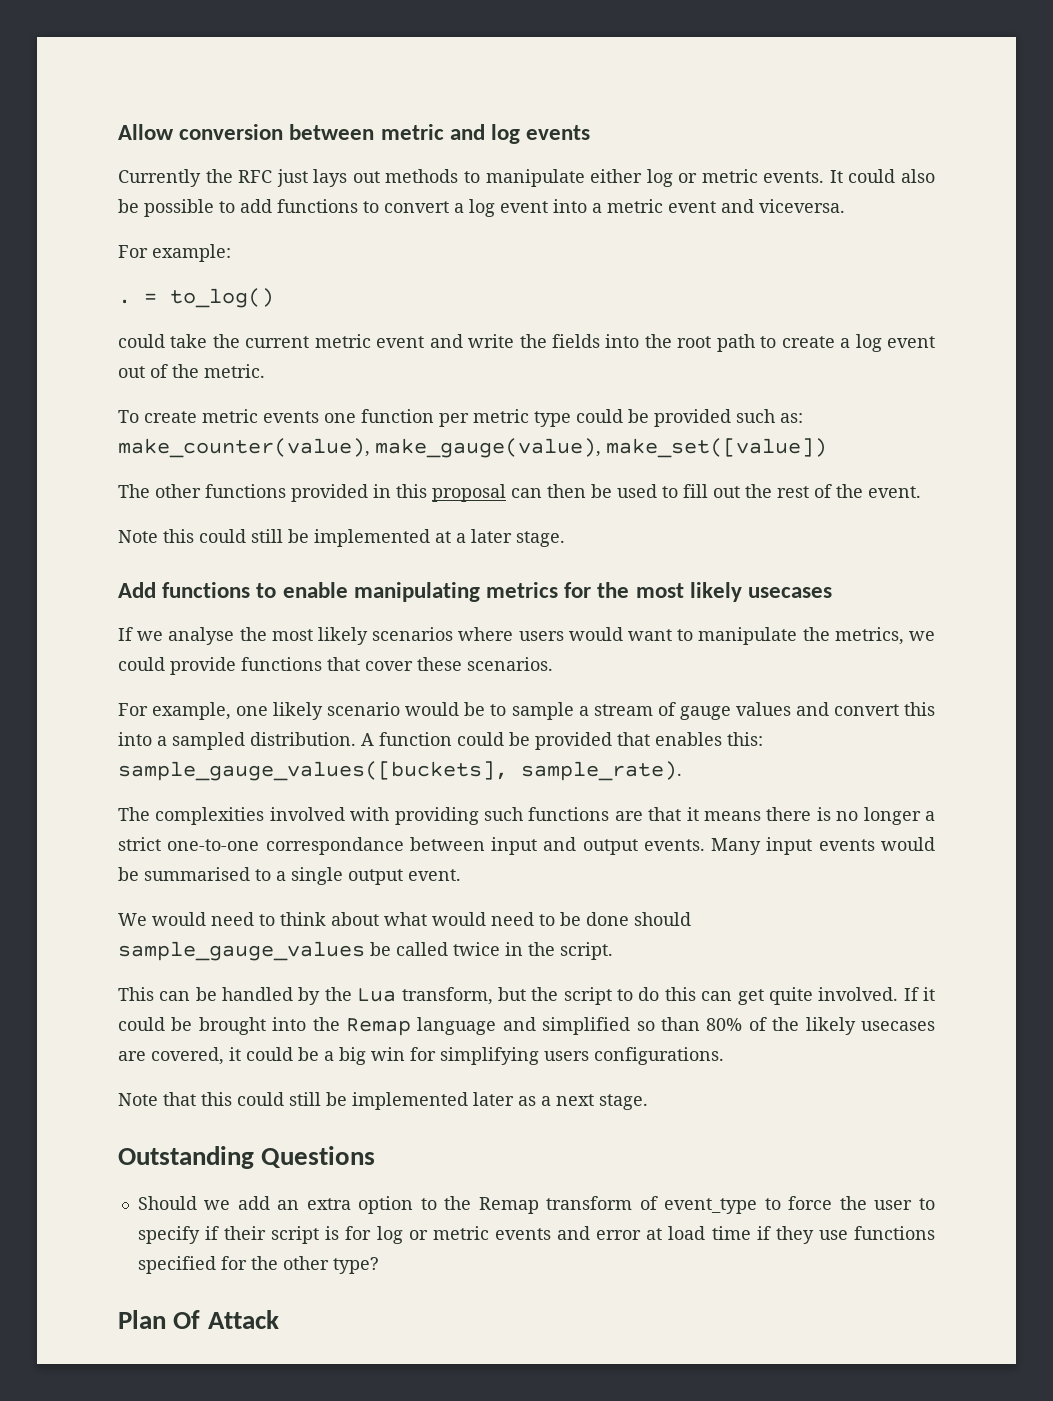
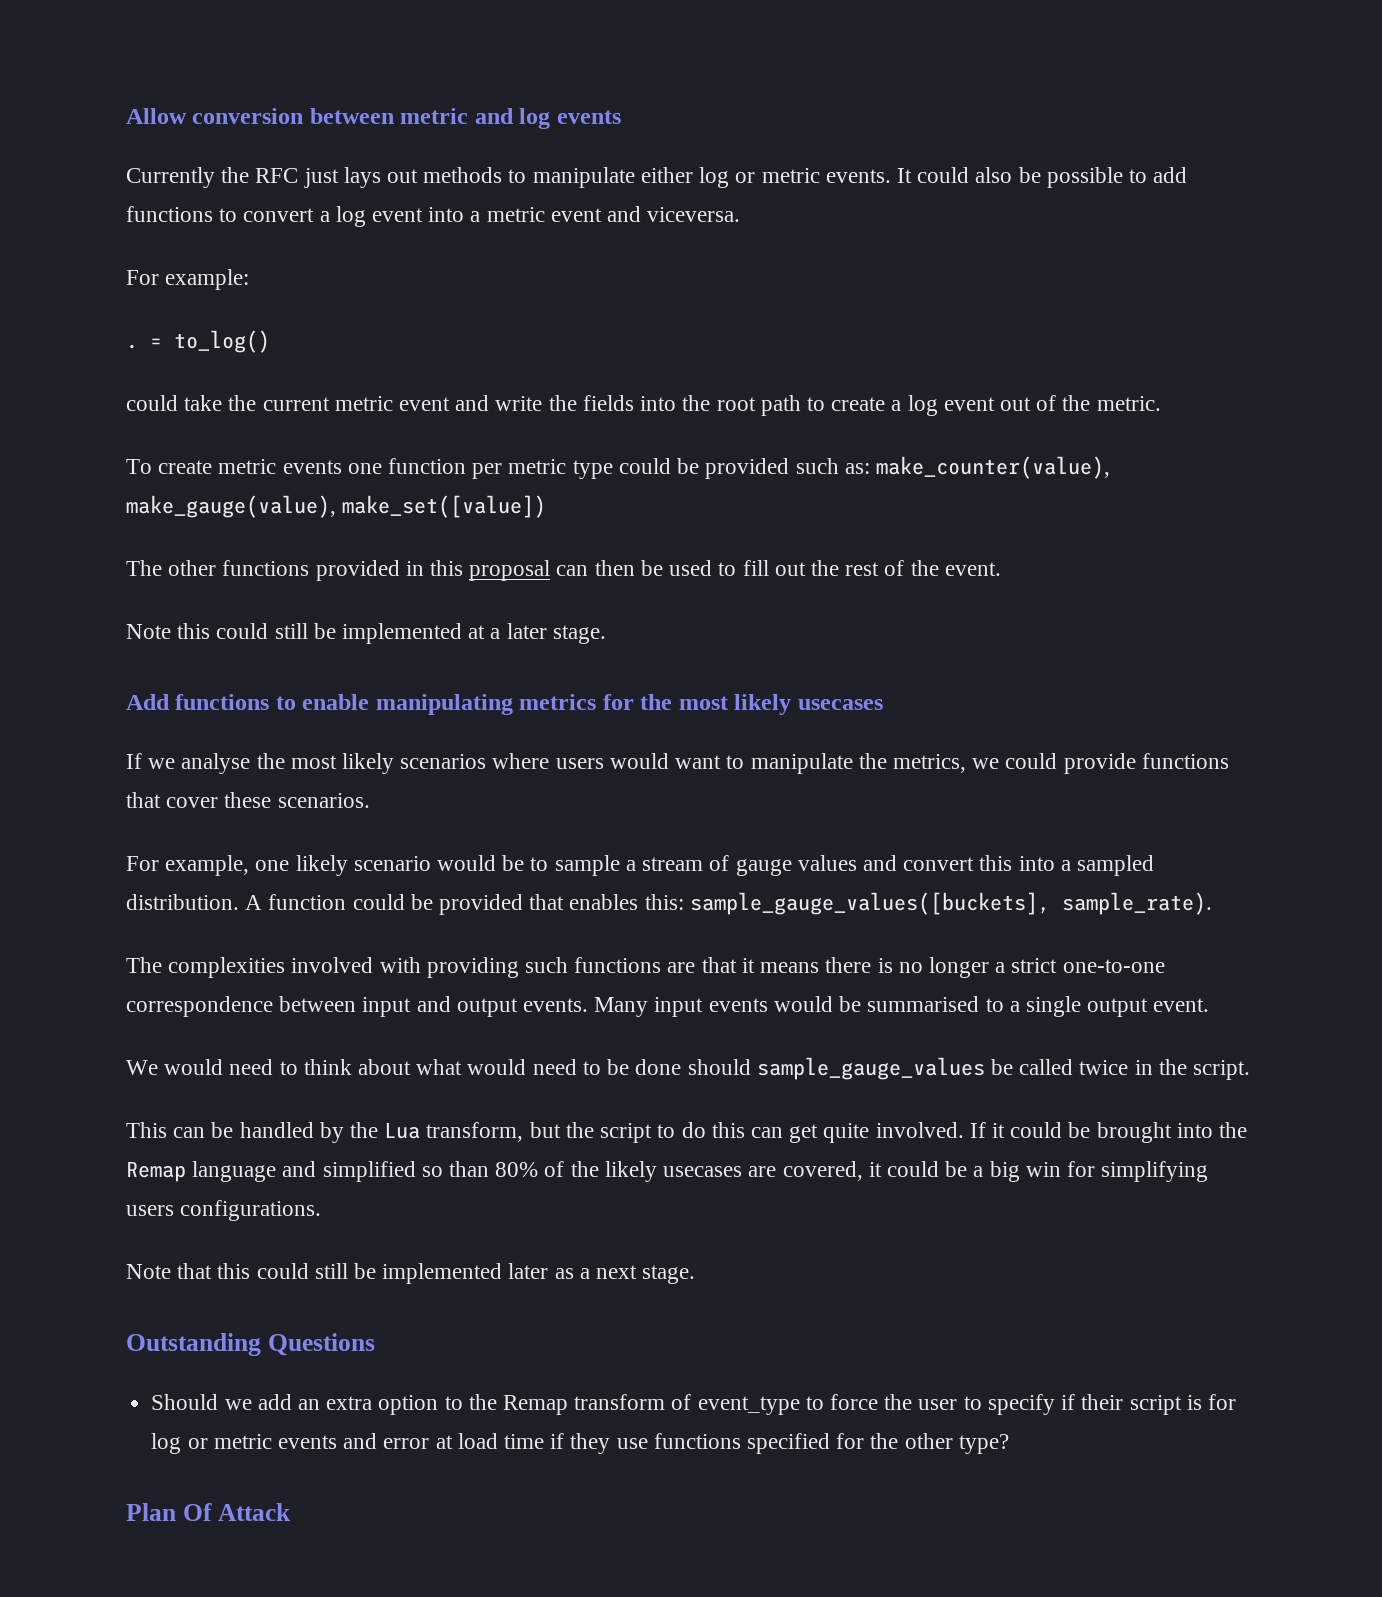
- The complexities involved with providing such functions are that it means there is no longer a strict one-to-one correspondance between input and output events.
+ The complexities involved with providing such functions are that it means there is no longer a strict one-to-one correspondence between input and output events.

